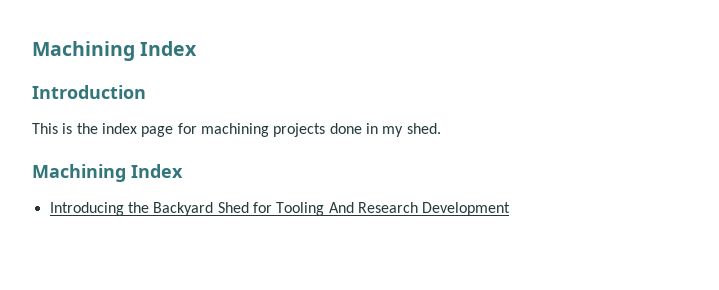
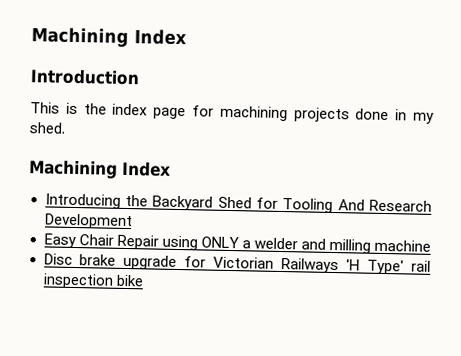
+ Easy Chair Repair using ONLY a welder and milling machine
+ Disc brake upgrade for Victorian Railways 'H Type' rail inspection bike

